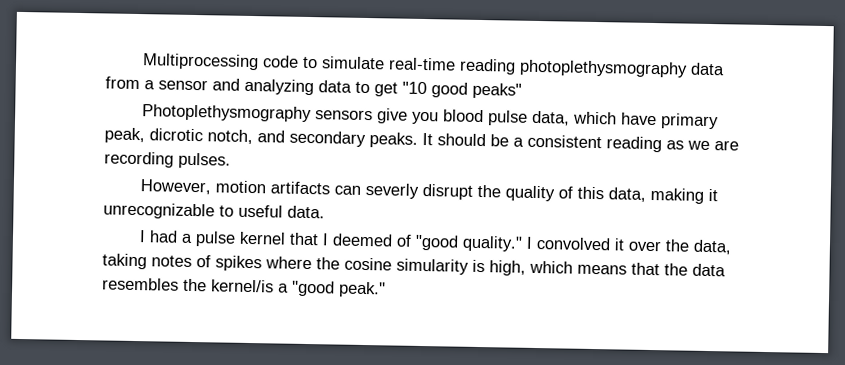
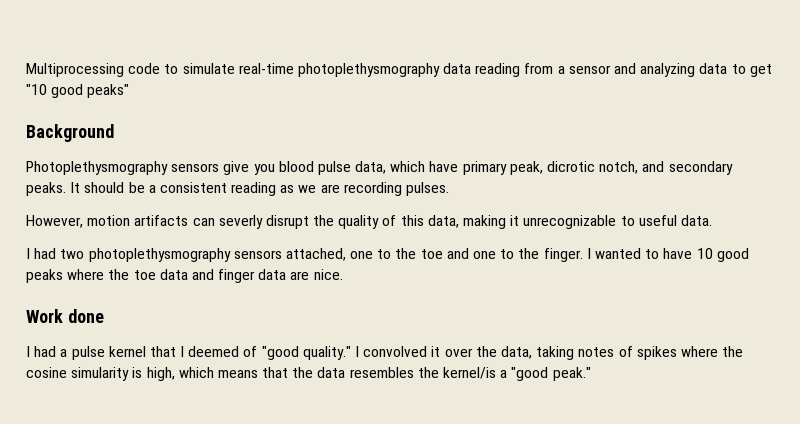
- Multiprocessing code to simulate real-time reading photoplethysmography data from a sensor and analyzing data to get "10 good peaks"
+ Multiprocessing code to simulate real-time photoplethysmography data reading from a sensor and analyzing data to get "10 good peaks"
+ Background
+ I had two photoplethysmography sensors attached, one to the toe and one to the finger. I wanted to have 10 good peaks where the toe data and finger data are nice.
+ Work done

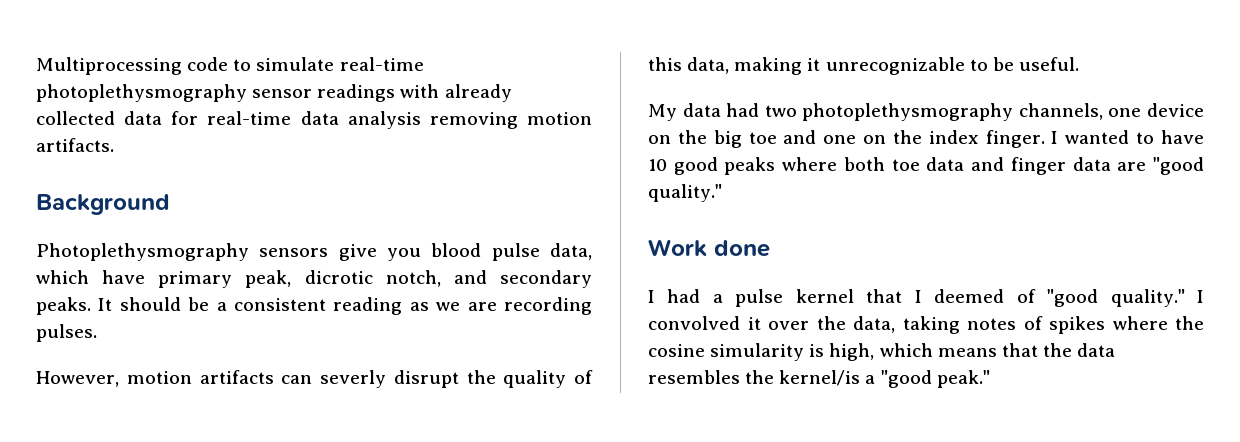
- Multiprocessing code to simulate real-time photoplethysmography data reading from a sensor and analyzing data to get "10 good peaks"
+ Multiprocessing code to simulate real-time photoplethysmography sensor readings with already collected data for real-time data analysis removing motion artifacts.
- However, motion artifacts can severly disrupt the quality of this data, making it unrecognizable to useful data.
- I had two photoplethysmography sensors attached, one to the toe and one to the finger.
+ However, motion artifacts can severly disrupt the quality of this data, making it unrecognizable to be useful.
+ My data had two photoplethysmography channels, one device on the big toe and one on the index finger.
- I wanted to have 10 good peaks where the toe data and finger data are nice.
+ I wanted to have 10 good peaks where both toe data and finger data are "good quality."

